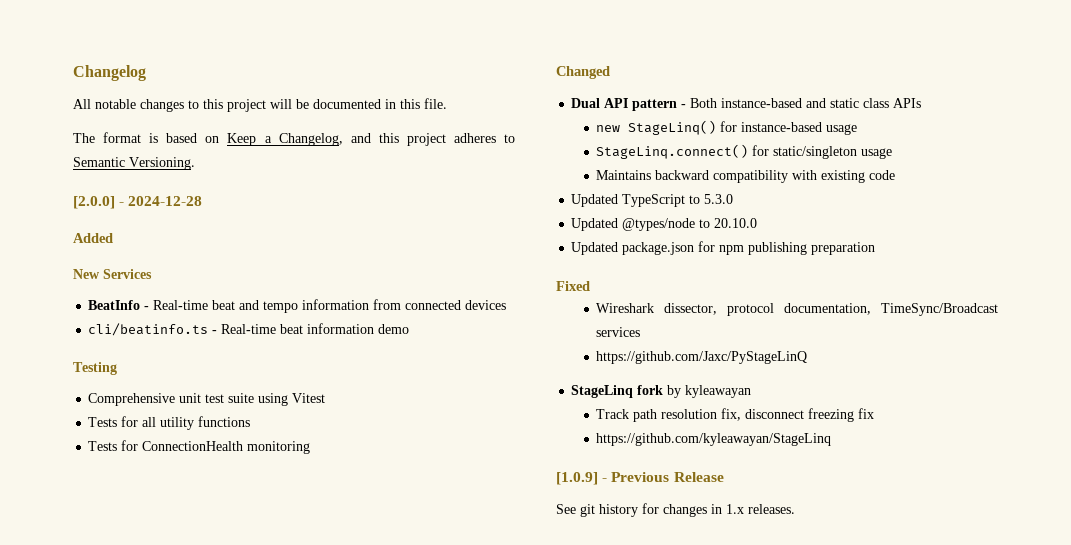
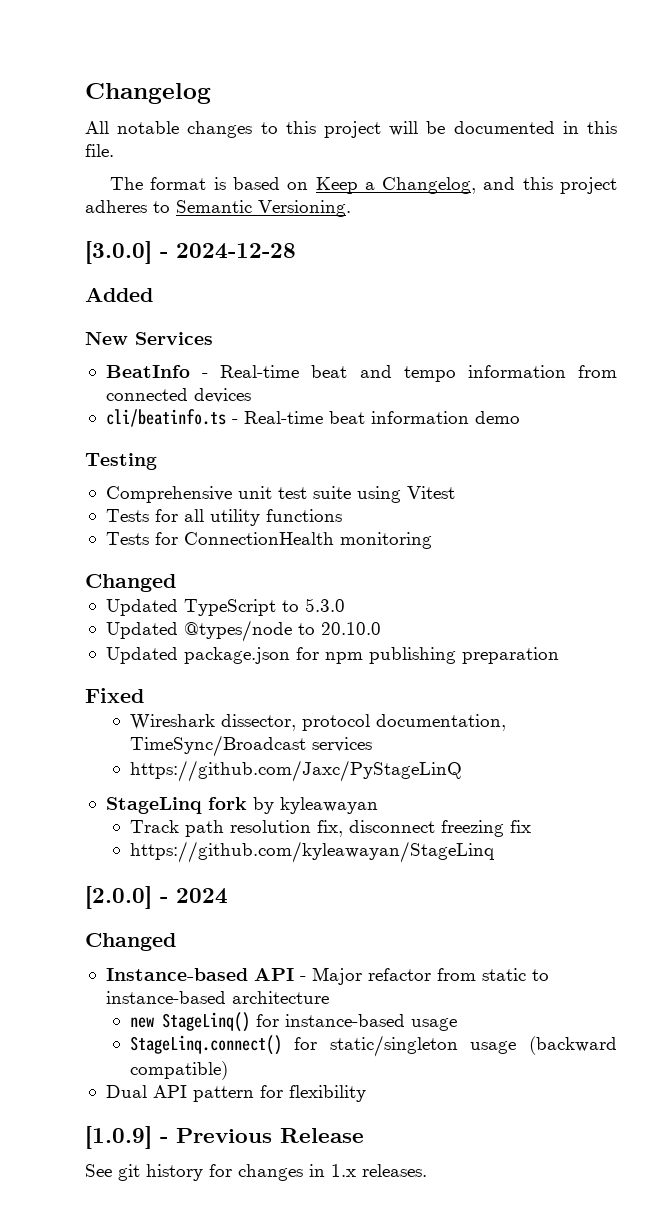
- [2.0.0] - 2024-12-28
+ [3.0.0] - 2024-12-28
- Dual API pattern - Both instance-based and static class APIs
- new StageLinq() for instance-based usage
- StageLinq.connect() for static/singleton usage
- Maintains backward compatibility with existing code
+ [2.0.0] - 2024
+ Changed
+ Instance-based API - Major refactor from static to instance-based architecture
+ new StageLinq() for instance-based usage
+ StageLinq.connect() for static/singleton usage (backward compatible)
+ Dual API pattern for flexibility

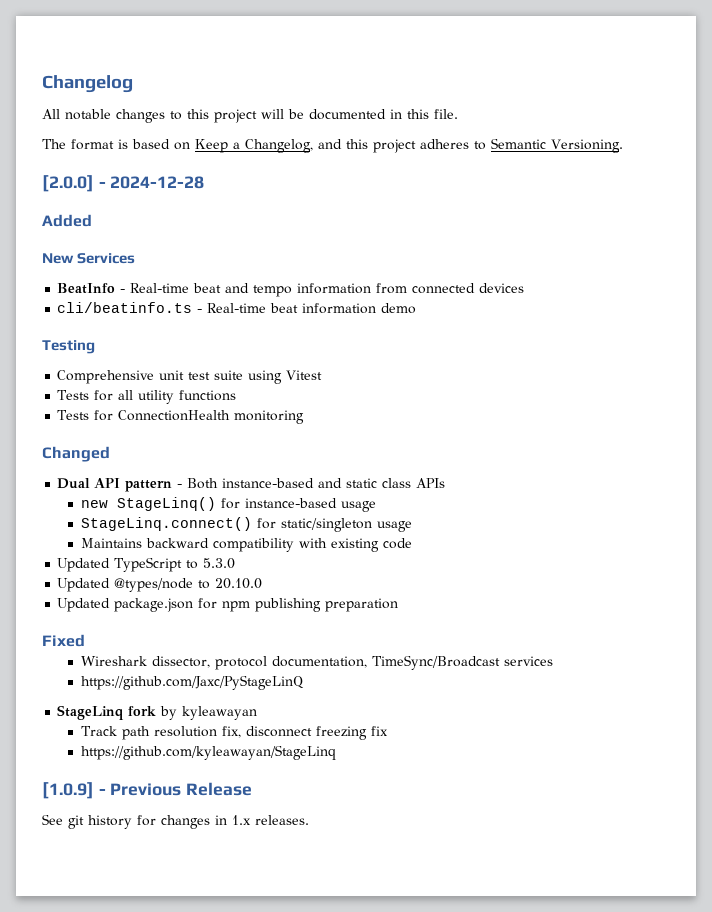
- [3.0.0] - 2024-12-28
+ [2.0.0] - 2024-12-28
+ Dual API pattern - Both instance-based and static class APIs
+ new StageLinq() for instance-based usage
+ StageLinq.connect() for static/singleton usage
+ Maintains backward compatibility with existing code
- [2.0.0] - 2024
- Changed
- Instance-based API - Major refactor from static to instance-based architecture
- new StageLinq() for instance-based usage
- StageLinq.connect() for static/singleton usage (backward compatible)
- Dual API pattern for flexibility

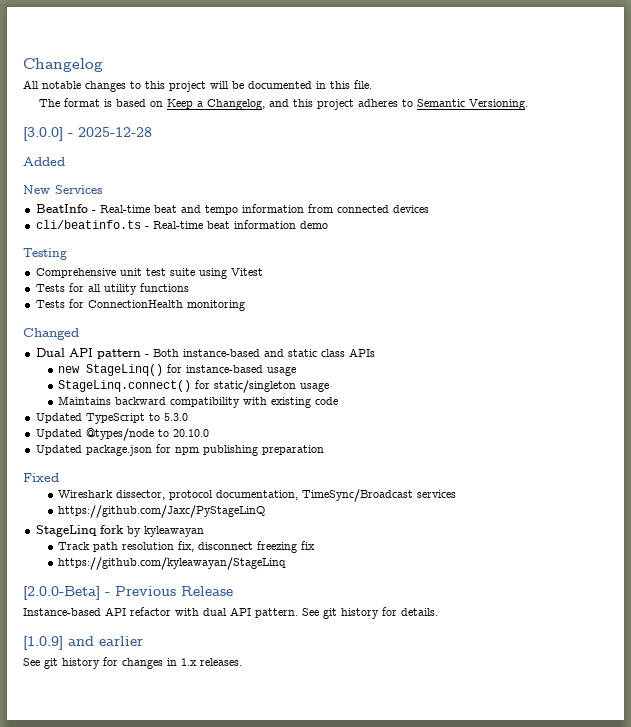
- [2.0.0] - 2024-12-28
+ [3.0.0] - 2025-12-28
- [1.0.9] - Previous Release
+ [2.0.0-Beta] - Previous Release
+ Instance-based API refactor with dual API pattern. See git history for details.
+ [1.0.9] and earlier

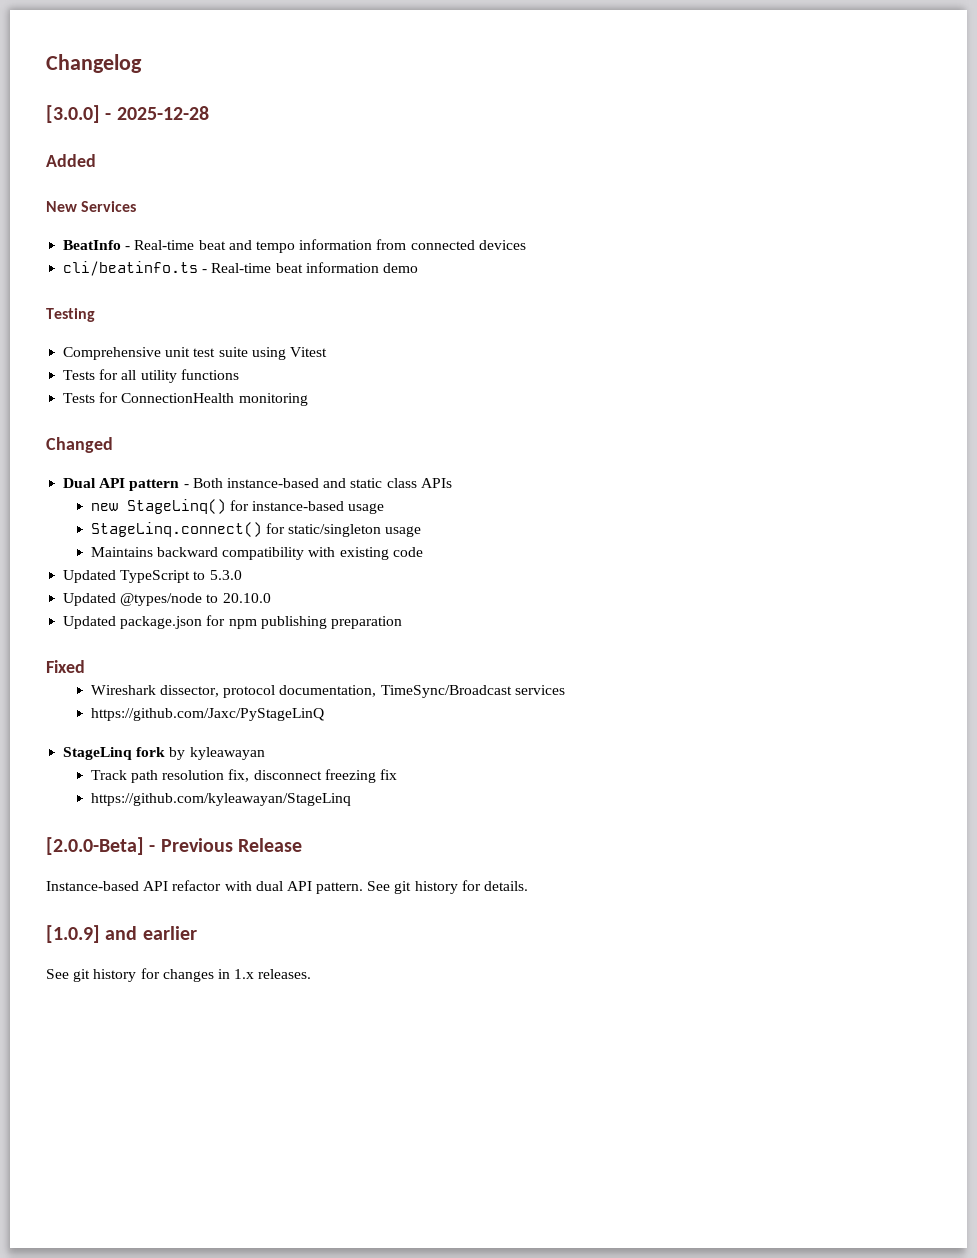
- All notable changes to this project will be documented in this file.
- The format is based on Keep a Changelog, and this project adheres to Semantic Versioning.

